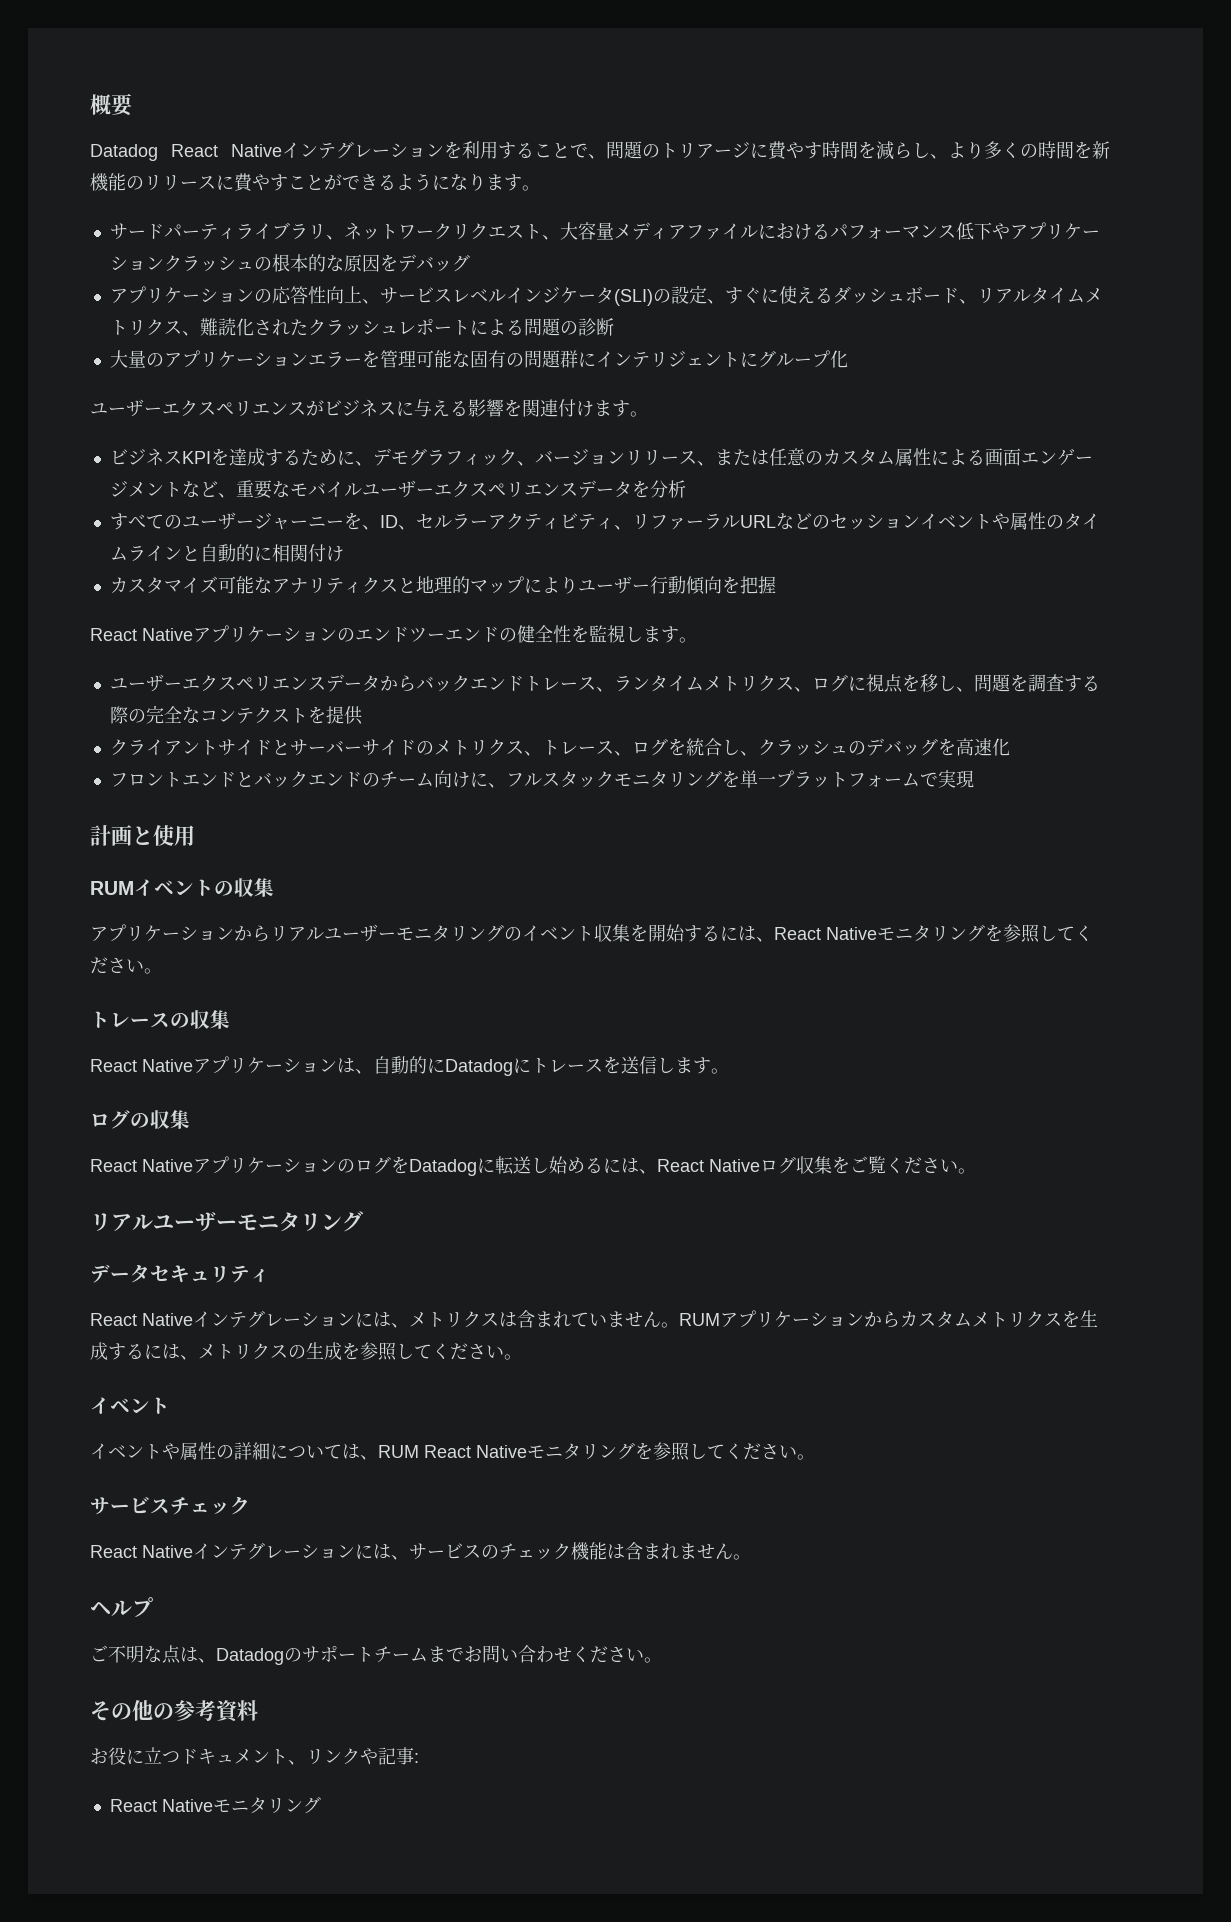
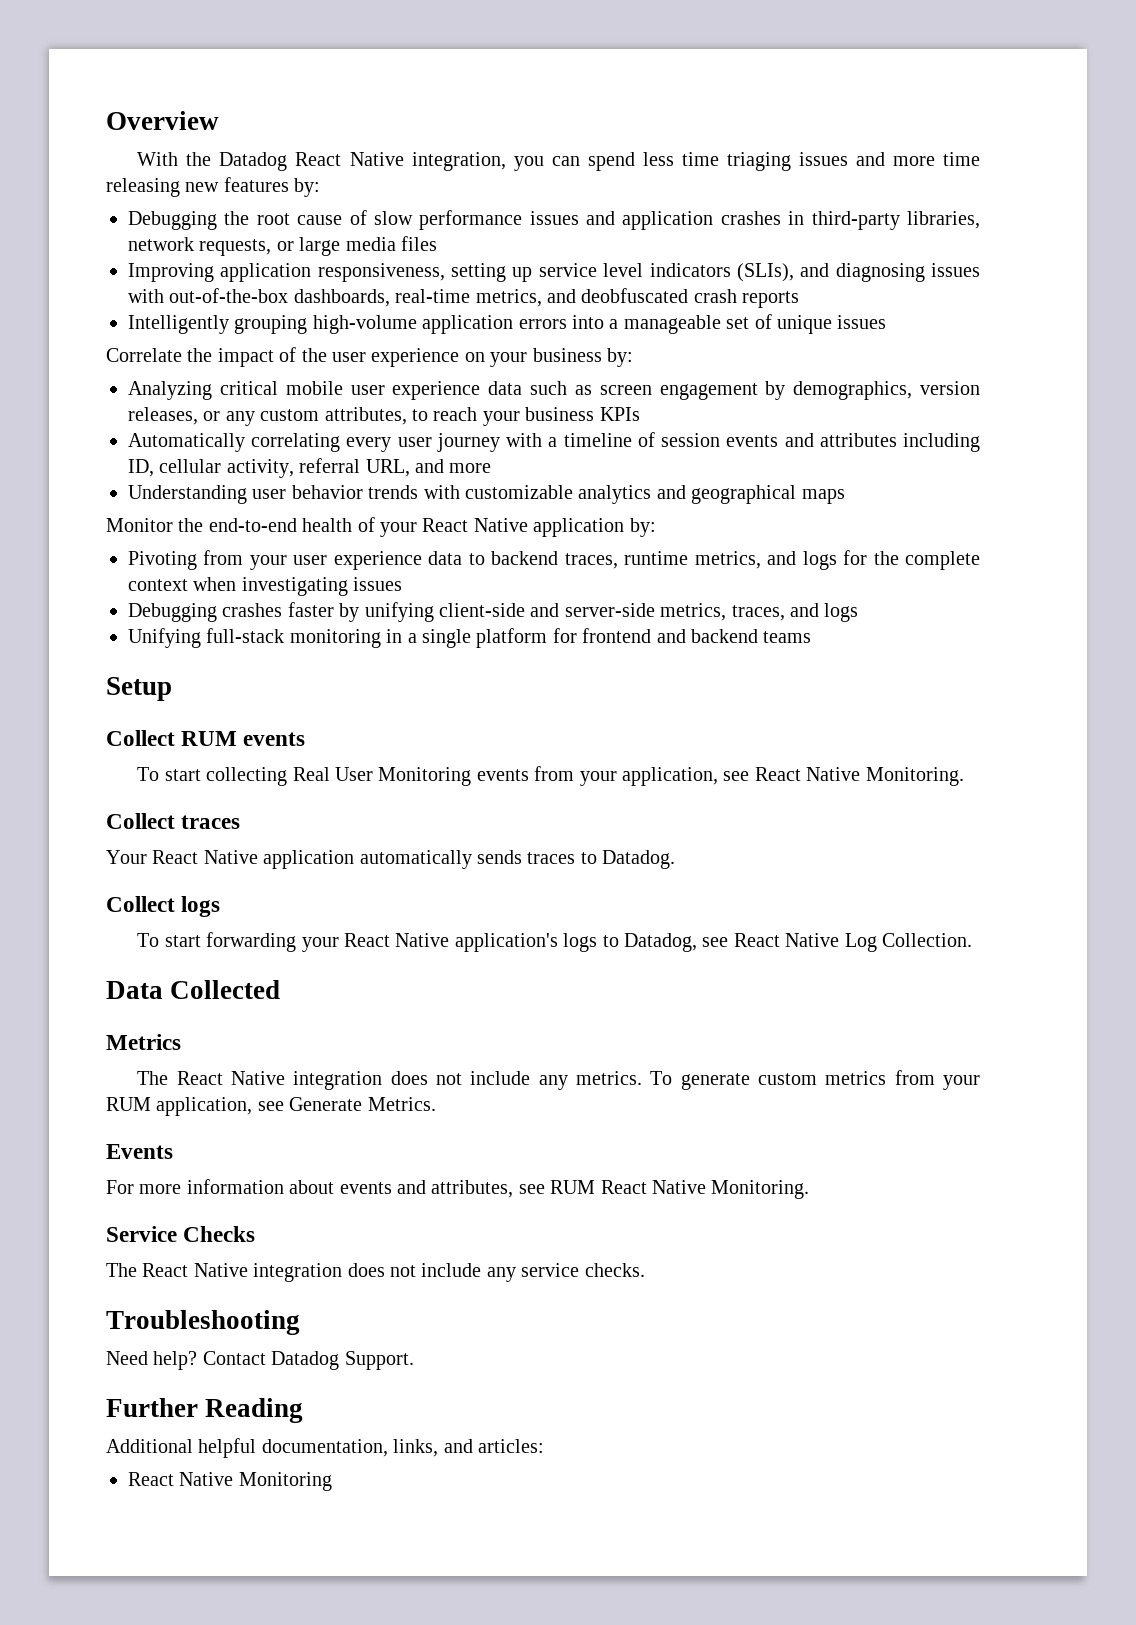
- 概要
- Datadog React Nativeインテグレーションを利用することで、問題のトリアージに費やす時間を減らし、より多くの時間を新機能のリリースに費やすことができるようになります。
- サードパーティライブラリ、ネットワークリクエスト、大容量メディアファイルにおけるパフォーマンス低下やアプリケーションクラッシュの根本的な原因をデバッグ
- アプリケーションの応答性向上、サービスレベルインジケータ(SLI)の設定、すぐに使えるダッシュボード、リアルタイムメトリクス、難読化されたクラッシュレポートによる問題の診断
- 大量のアプリケーションエラーを管理可能な固有の問題群にインテリジェントにグループ化
- ユーザーエクスペリエンスがビジネスに与える影響を関連付けます。
- ビジネスKPIを達成するために、デモグラフィック、バージョンリリース、または任意のカスタム属性による画面エンゲージメントなど、重要なモバイルユーザーエクスペリエンスデータを分析
- すべてのユーザージャーニーを、ID、セルラーアクティビティ、リファーラルURLなどのセッションイベントや属性のタイムラインと自動的に相関付け
- カスタマイズ可能なアナリティクスと地理的マップによりユーザー行動傾向を把握
- React Nativeアプリケーションのエンドツーエンドの健全性を監視します。
- ユーザーエクスペリエンスデータからバックエンドトレース、ランタイムメトリクス、ログに視点を移し、問題を調査する際の完全なコンテクストを提供
- クライアントサイドとサーバーサイドのメトリクス、トレース、ログを統合し、クラッシュのデバッグを高速化
- フロントエンドとバックエンドのチーム向けに、フルスタックモニタリングを単一プラットフォームで実現
- 計画と使用
- RUMイベントの収集
- アプリケーションからリアルユーザーモニタリングのイベント収集を開始するには、React Nativeモニタリングを参照してください。
- トレースの収集
- React Nativeアプリケーションは、自動的にDatadogにトレースを送信します。
- ログの収集
- React NativeアプリケーションのログをDatadogに転送し始めるには、React Nativeログ収集をご覧ください。
- リアルユーザーモニタリング
- データセキュリティ
- React Nativeインテグレーションには、メトリクスは含まれていません。RUMアプリケーションからカスタムメトリクスを生成するには、メトリクスの生成を参照してください。
- イベント
- イベントや属性の詳細については、RUM React Nativeモニタリングを参照してください。
- サービスチェック
- React Nativeインテグレーションには、サービスのチェック機能は含まれません。
- ヘルプ
- ご不明な点は、Datadogのサポートチームまでお問い合わせください。
- その他の参考資料
- お役に立つドキュメント、リンクや記事:
- React Nativeモニタリング
+ Overview
+ With the Datadog React Native integration, you can spend less time triaging issues and more time releasing new features by:
+ Debugging the root cause of slow performance issues and application crashes in third-party libraries, network requests, or large media files
+ Improving application responsiveness, setting up service level indicators (SLIs), and diagnosing issues with out-of-the-box dashboards, real-time metrics, and deobfuscated crash reports
+ Intelligently grouping high-volume application errors into a manageable set of unique issues
+ Correlate the impact of the user experience on your business by:
+ Analyzing critical mobile user experience data such as screen engagement by demographics, version releases, or any custom attributes, to reach your business KPIs
+ Automatically correlating every user journey with a timeline of session events and attributes including ID, cellular activity, referral URL, and more
+ Understanding user behavior trends with customizable analytics and geographical maps
+ Monitor the end-to-end health of your React Native application by:
+ Pivoting from your user experience data to backend traces, runtime metrics, and logs for the complete context when investigating issues
+ Debugging crashes faster by unifying client-side and server-side metrics, traces, and logs
+ Unifying full-stack monitoring in a single platform for frontend and backend teams
+ Setup
+ Collect RUM events
+ To start collecting Real User Monitoring events from your application, see React Native Monitoring.
+ Collect traces
+ Your React Native application automatically sends traces to Datadog.
+ Collect logs
+ To start forwarding your React Native application's logs to Datadog, see React Native Log Collection.
+ Data Collected
+ Metrics
+ The React Native integration does not include any metrics. To generate custom metrics from your RUM application, see Generate Metrics.
+ Events
+ For more information about events and attributes, see RUM React Native Monitoring.
+ Service Checks
+ The React Native integration does not include any service checks.
+ Troubleshooting
+ Need help? Contact Datadog Support.
+ Further Reading
+ Additional helpful documentation, links, and articles:
+ React Native Monitoring

